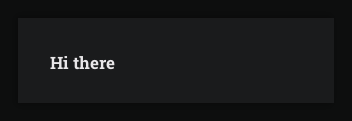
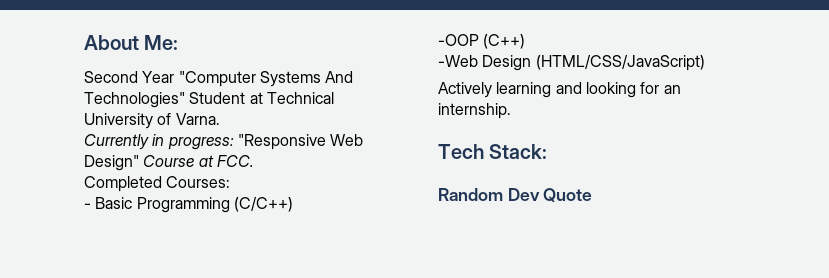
- Hi there
+ About Me:
+ Second Year "Computer Systems And Technologies" Student at Technical University of Varna.
+ Currently in progress: "Responsive Web Design" Course at FCC.
+ Completed Courses:
+ - Basic Programming (C/C++)
+ -OOP (C++)
+ -Web Design (HTML/CSS/JavaScript)
+ Actively learning and looking for an internship.
+ Tech Stack:
+ Random Dev Quote

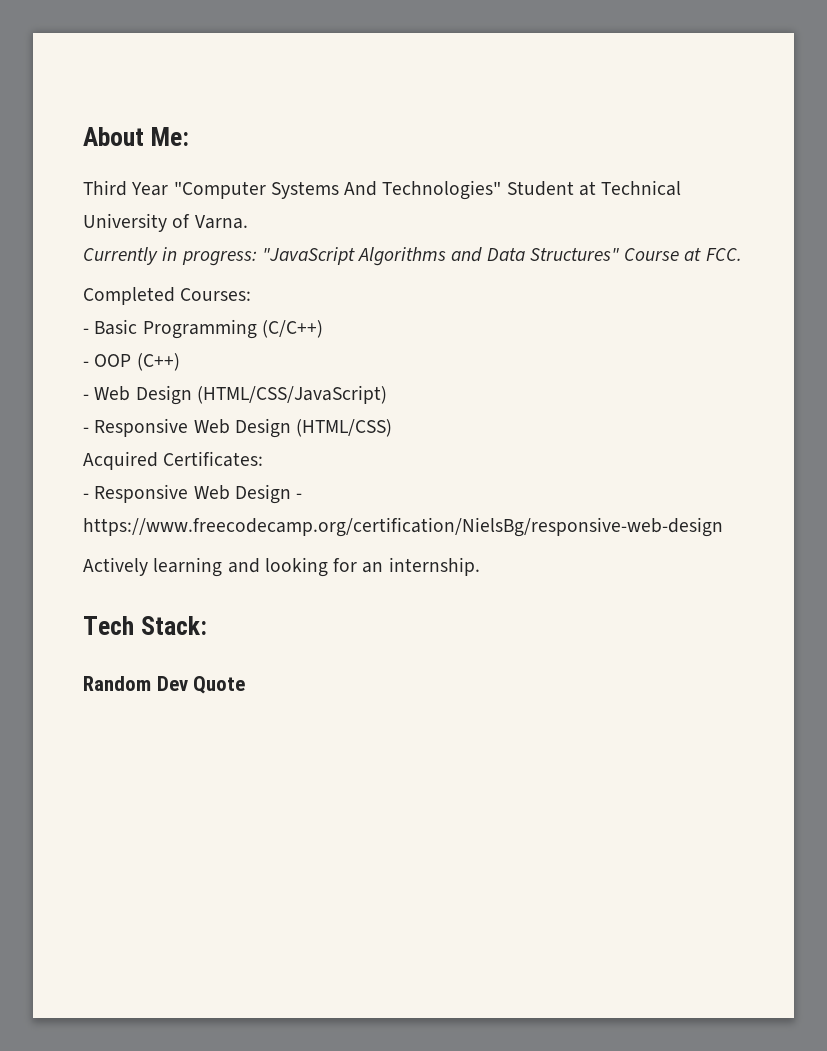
- Second Year "Computer Systems And Technologies" Student at Technical University of Varna.
+ Third Year "Computer Systems And Technologies" Student at Technical University of Varna.
- Currently in progress: "Responsive Web Design" Course at FCC.
+ Currently in progress: "JavaScript Algorithms and Data Structures" Course at FCC.
- -OOP (C++)
+ - OOP (C++)
- -Web Design (HTML/CSS/JavaScript)
+ - Web Design (HTML/CSS/JavaScript)
+ - Responsive Web Design (HTML/CSS)
+ Acquired Certificates:
+ - Responsive Web Design - https://www.freecodecamp.org/certification/NielsBg/responsive-web-design

